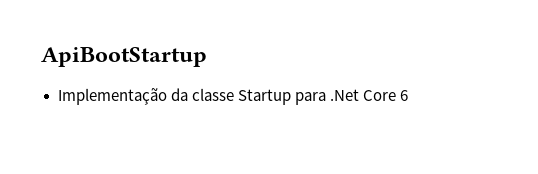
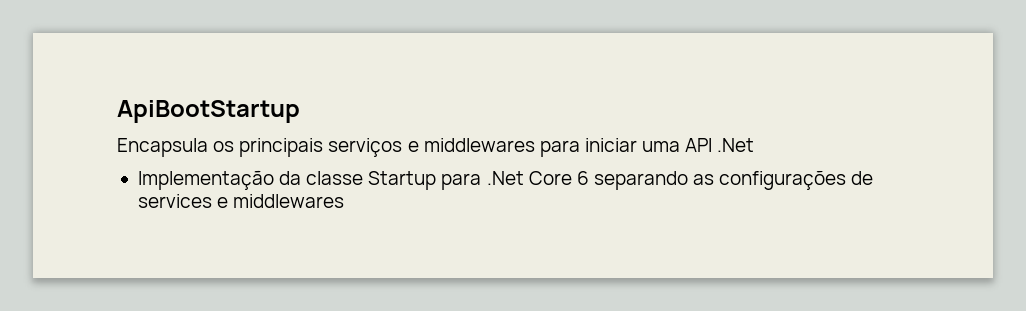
+ Encapsula os principais serviços e middlewares para iniciar uma API .Net
- Implementação da classe Startup para .Net Core 6
+ Implementação da classe Startup para .Net Core 6 separando as configurações de services e middlewares

